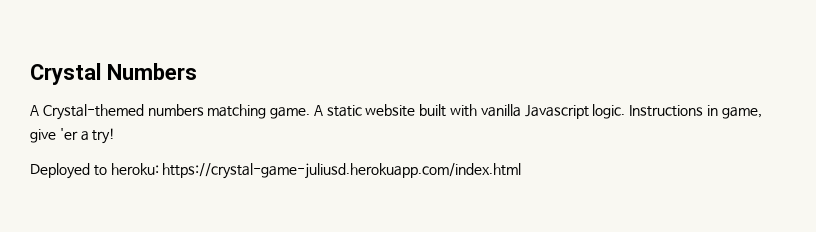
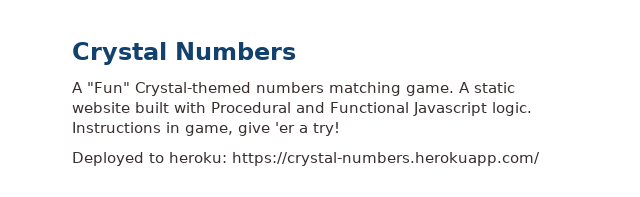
- A Crystal-themed numbers matching game.
+ A "Fun" Crystal-themed numbers matching game.
- A static website built with vanilla Javascript logic.
+ A static website built with Procedural and Functional Javascript logic.
- Deployed to heroku: https://crystal-game-juliusd.herokuapp.com/index.html
+ Deployed to heroku: https://crystal-numbers.herokuapp.com/

